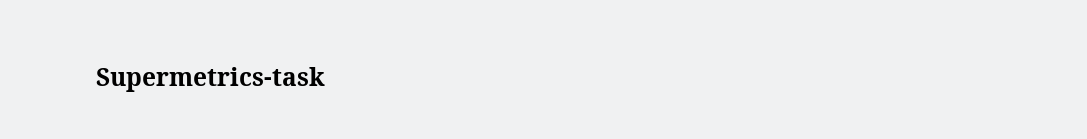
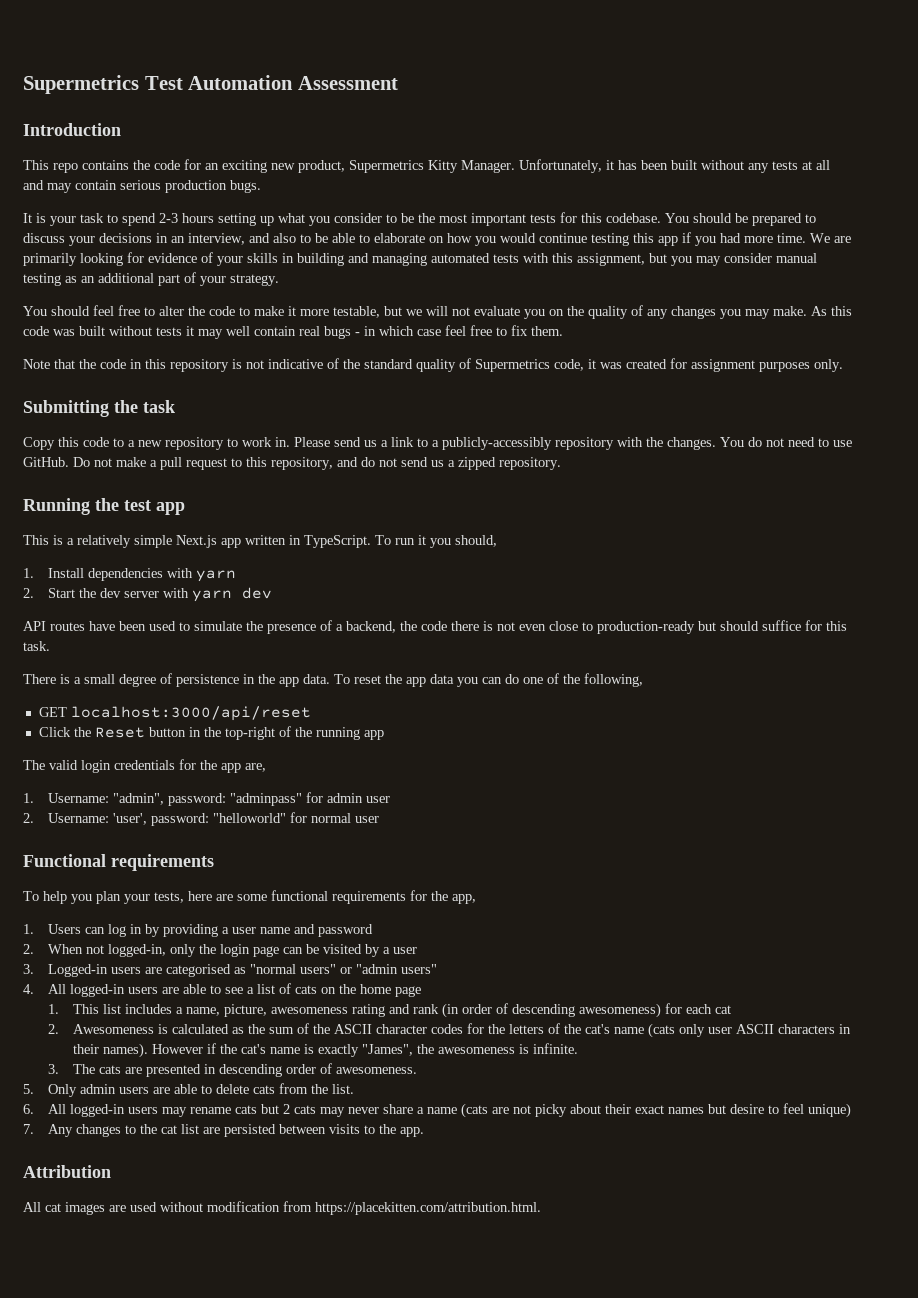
- Supermetrics-task
+ Supermetrics Test Automation Assessment
+ Introduction
+ This repo contains the code for an exciting new product, Supermetrics Kitty Manager. Unfortunately, it has been built without any tests at all and may contain serious production bugs.
+ It is your task to spend 2-3 hours setting up what you consider to be the most important tests for this codebase. You should be prepared to discuss your decisions in an interview, and also to be able to elaborate on how you would continue testing this app if you had more time. We are primarily looking for evidence of your skills in building and managing automated tests with this assignment, but you may consider manual testing as an additional part of your strategy.
+ You should feel free to alter the code to make it more testable, but we will not evaluate you on the quality of any changes you may make. As this code was built without tests it may well contain real bugs - in which case feel free to fix them.
+ Note that the code in this repository is not indicative of the standard quality of Supermetrics code, it was created for assignment purposes only.
+ Submitting the task
+ Copy this code to a new repository to work in. Please send us a link to a publicly-accessibly repository with the changes. You do not need to use GitHub. Do not make a pull request to this repository, and do not send us a zipped repository.
+ Running the test app
+ This is a relatively simple Next.js app written in TypeScript. To run it you should,
+ 1. Install dependencies with yarn
+ 2. Start the dev server with yarn dev
+ API routes have been used to simulate the presence of a backend, the code there is not even close to production-ready but should suffice for this task.
+ There is a small degree of persistence in the app data. To reset the app data you can do one of the following,
+ GET localhost:3000/api/reset
+ Click the Reset button in the top-right of the running app
+ The valid login credentials for the app are,
+ 1. Username: "admin", password: "adminpass" for admin user
+ 2. Username: 'user', password: "helloworld" for normal user
+ Functional requirements
+ To help you plan your tests, here are some functional requirements for the app,
+ 1. Users can log in by providing a user name and password
+ 2. When not logged-in, only the login page can be visited by a user
+ 3. Logged-in users are categorised as "normal users" or "admin users"
+ 4. All logged-in users are able to see a list of cats on the home page
+ 1. This list includes a name, picture, awesomeness rating and rank (in order of descending awesomeness) for each cat
+ 2. Awesomeness is calculated as the sum of the ASCII character codes for the letters of the cat's name (cats only user ASCII characters in their names). However if the cat's name is exactly "James", the awesomeness is infinite.
+ 3. The cats are presented in descending order of awesomeness.
+ 5. Only admin users are able to delete cats from the list.
+ 6. All logged-in users may rename cats but 2 cats may never share a name (cats are not picky about their exact names but desire to feel unique)
+ 7. Any changes to the cat list are persisted between visits to the app.
+ Attribution
+ All cat images are used without modification from https://placekitten.com/attribution.html.

